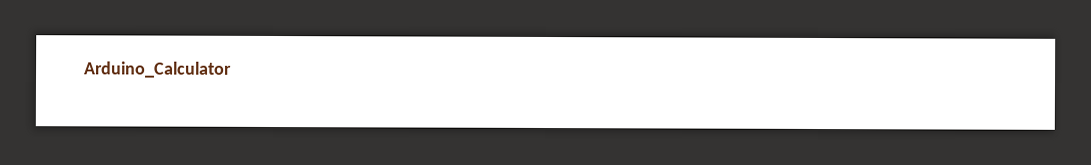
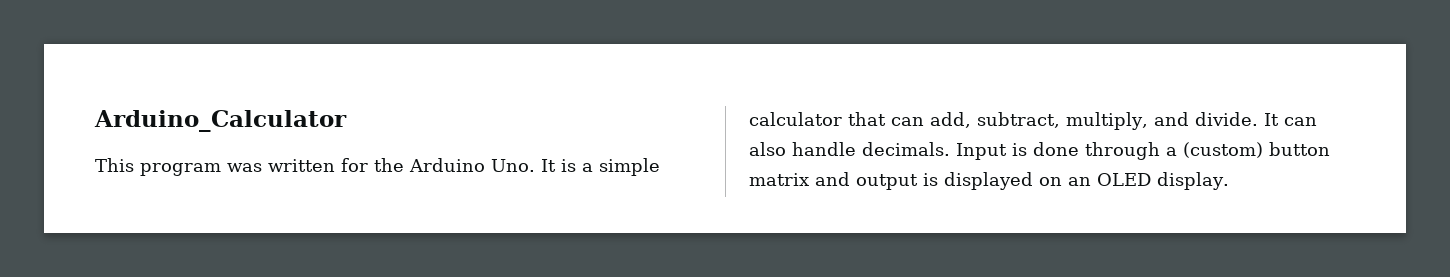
+ This program was written for the Arduino Uno. It is a simple calculator that can add, subtract, multiply, and divide. It can also handle decimals. Input is done through a (custom) button matrix and output is displayed on an OLED display.

